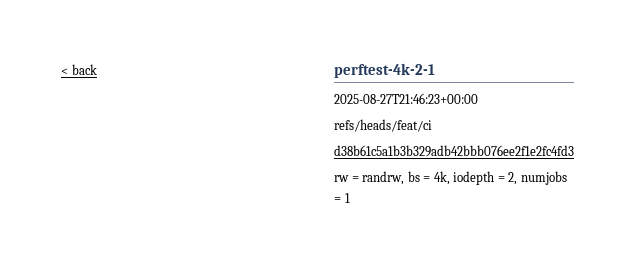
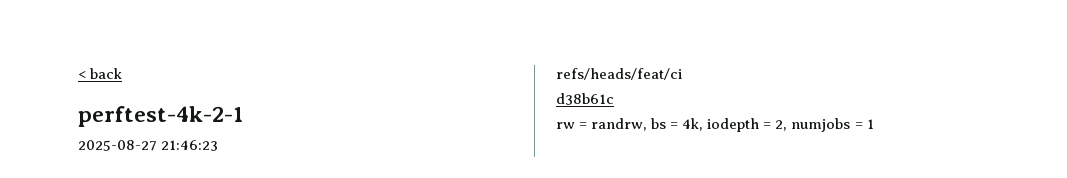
- 2025-08-27T21:46:23+00:00
+ 2025-08-27 21:46:23
- d38b61c5a1b3b329adb42bbb076ee2f1e2fc4fd3
+ d38b61c

